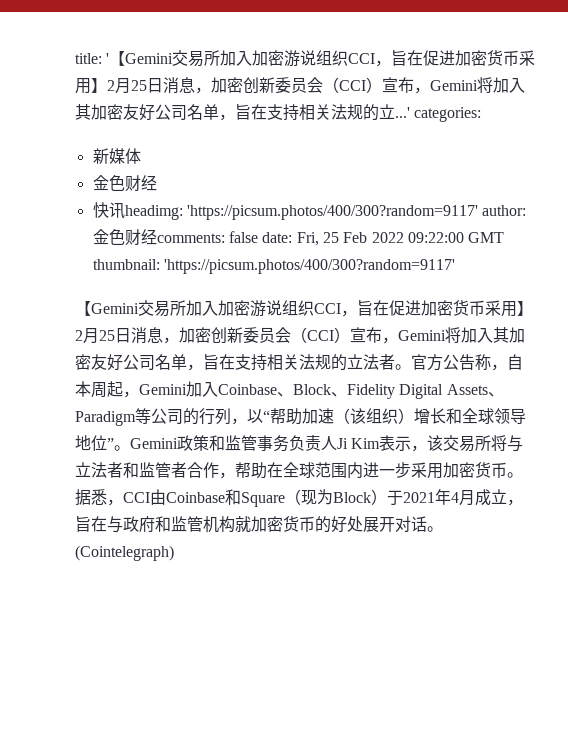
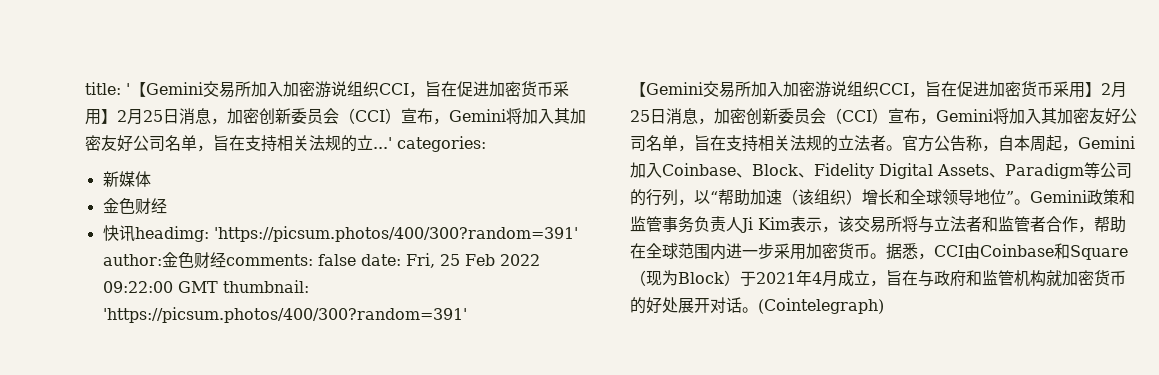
- 快讯headimg: 'https://picsum.photos/400/300?random=9117' author:金色财经comments: false date: Fri, 25 Feb 2022 09:22:00 GMT thumbnail: 'https://picsum.photos/400/300?random=9117'
+ 快讯headimg: 'https://picsum.photos/400/300?random=391' author:金色财经comments: false date: Fri, 25 Feb 2022 09:22:00 GMT thumbnail: 'https://picsum.photos/400/300?random=391'

